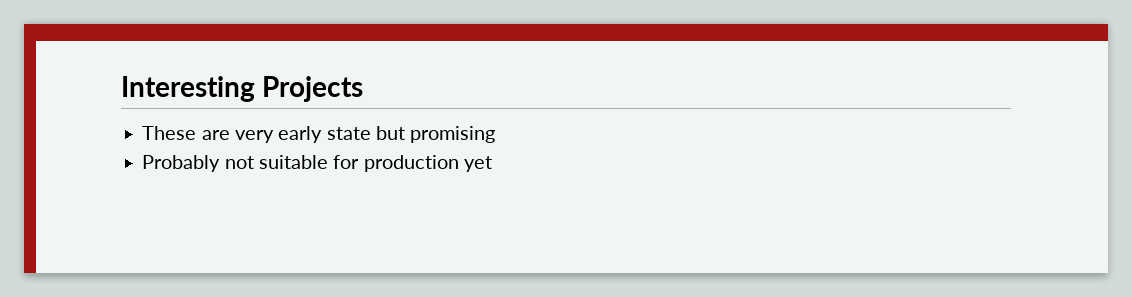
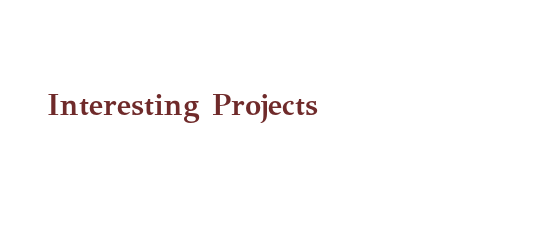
- These are very early state but promising
- Probably not suitable for production yet

